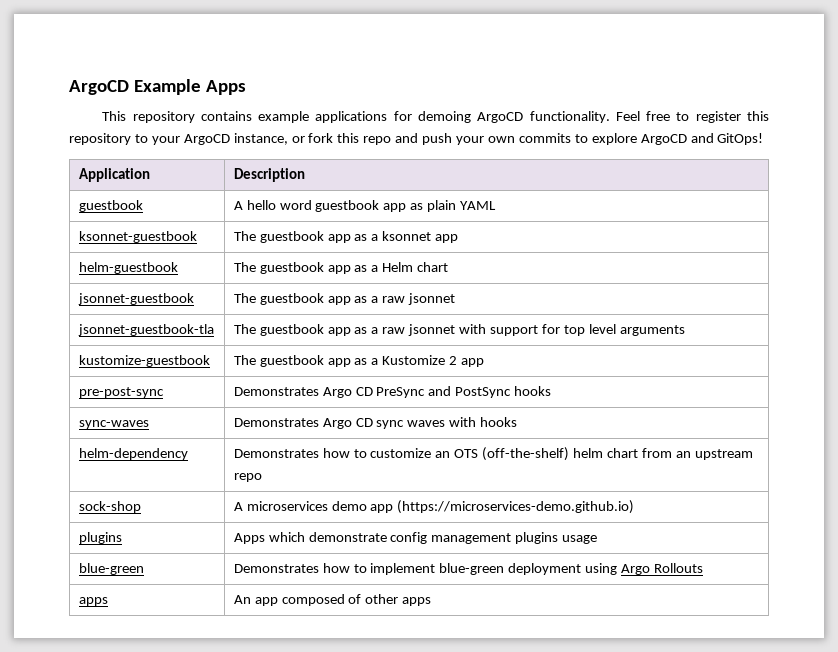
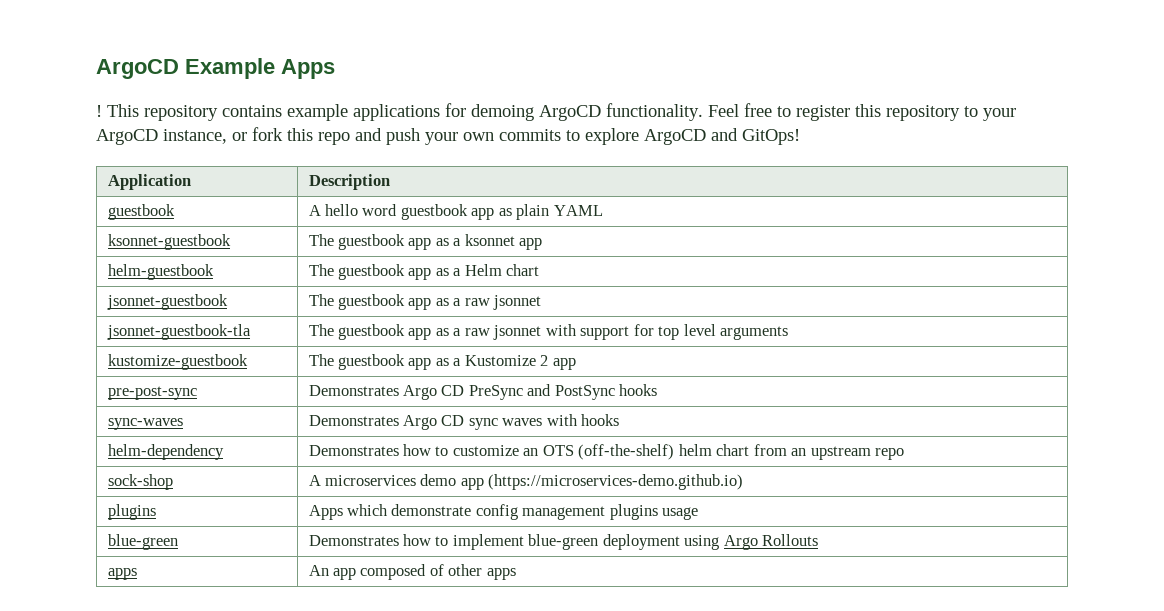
+ !

